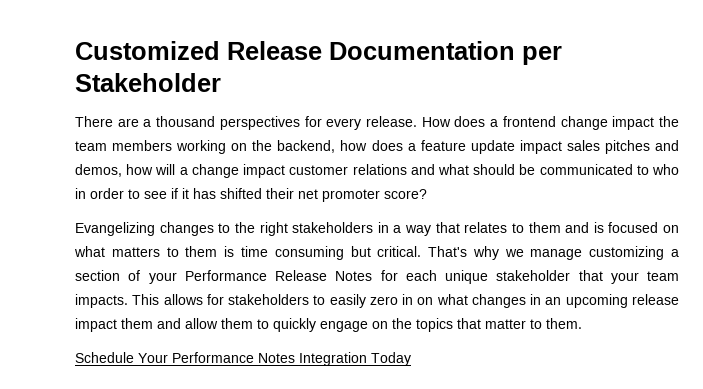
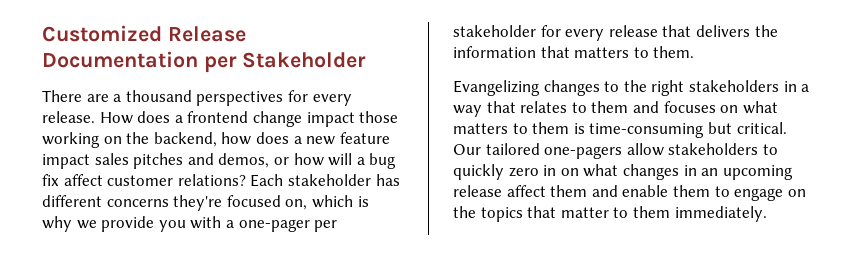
- How does a frontend change impact the team members working on the backend, how does a feature update impact sales pitches and demos, how will a change impact customer relations and what should be communicated to who in order to see if it has shifted their net promoter score?
+ How does a frontend change impact those working on the backend, how does a new feature impact sales pitches and demos, or how will a bug fix affect customer relations? Each stakeholder has different concerns they're focused on, which is why we provide you with a one-pager per stakeholder for every release that delivers the information that matters to them.
- Evangelizing changes to the right stakeholders in a way that relates to them and is focused on what matters to them is time consuming but critical. That's why we manage customizing a section of your Performance Release Notes for each unique stakeholder that your team impacts. This allows for stakeholders to easily zero in on what changes in an upcoming release impact them and allow them to quickly engage on the topics that matter to them.
- Schedule Your Performance Notes Integration Today
+ Evangelizing changes to the right stakeholders in a way that relates to them and focuses on what matters to them is time-consuming but critical. Our tailored one-pagers allow stakeholders to quickly zero in on what changes in an upcoming release affect them and enable them to engage on the topics that matter to them immediately.

